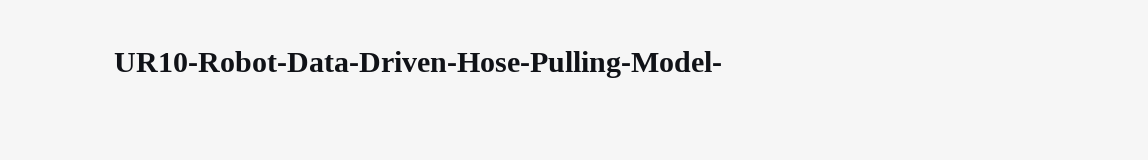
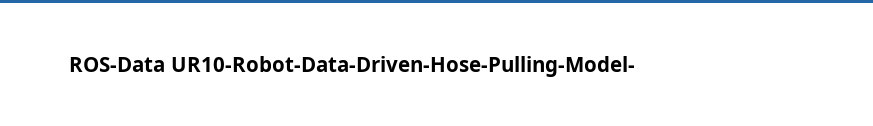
- UR10-Robot-Data-Driven-Hose-Pulling-Model-
+ ROS-Data UR10-Robot-Data-Driven-Hose-Pulling-Model-

